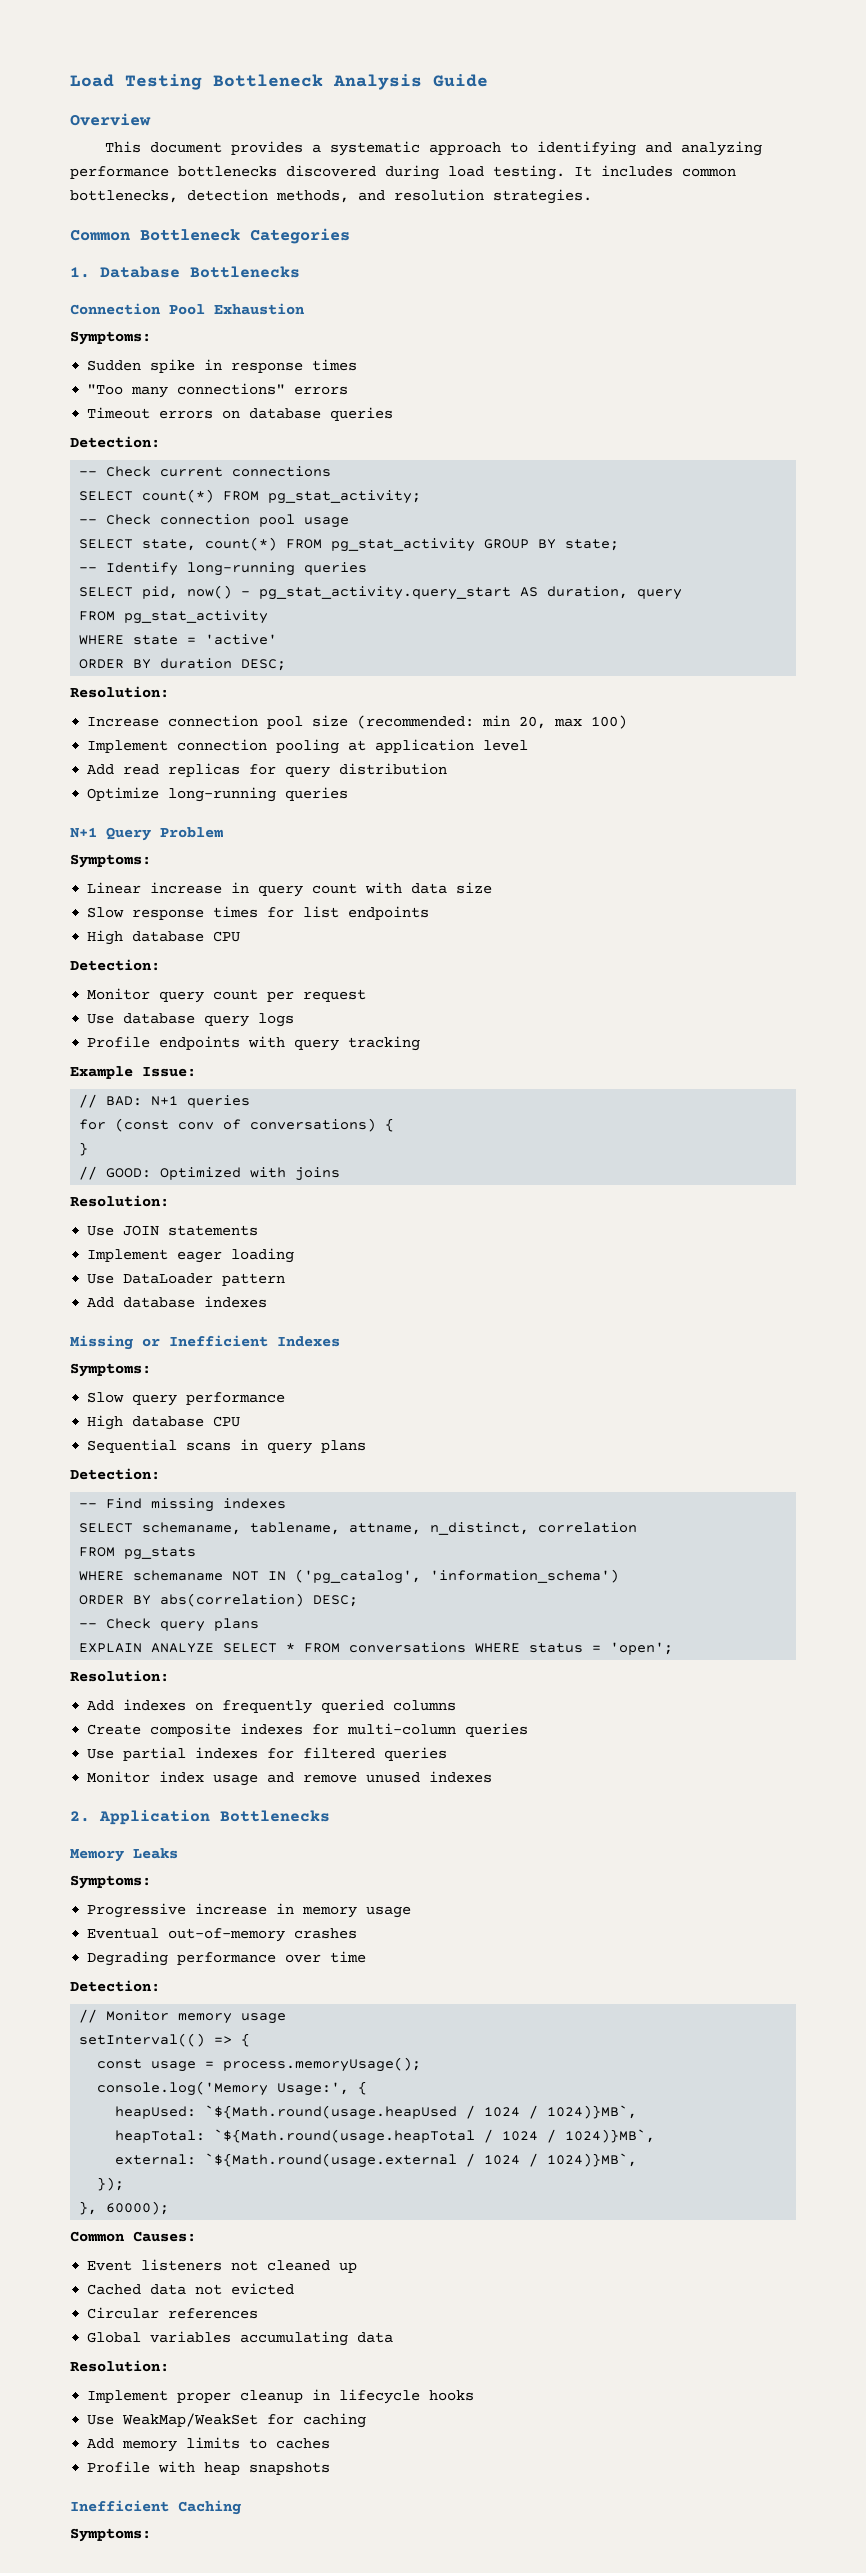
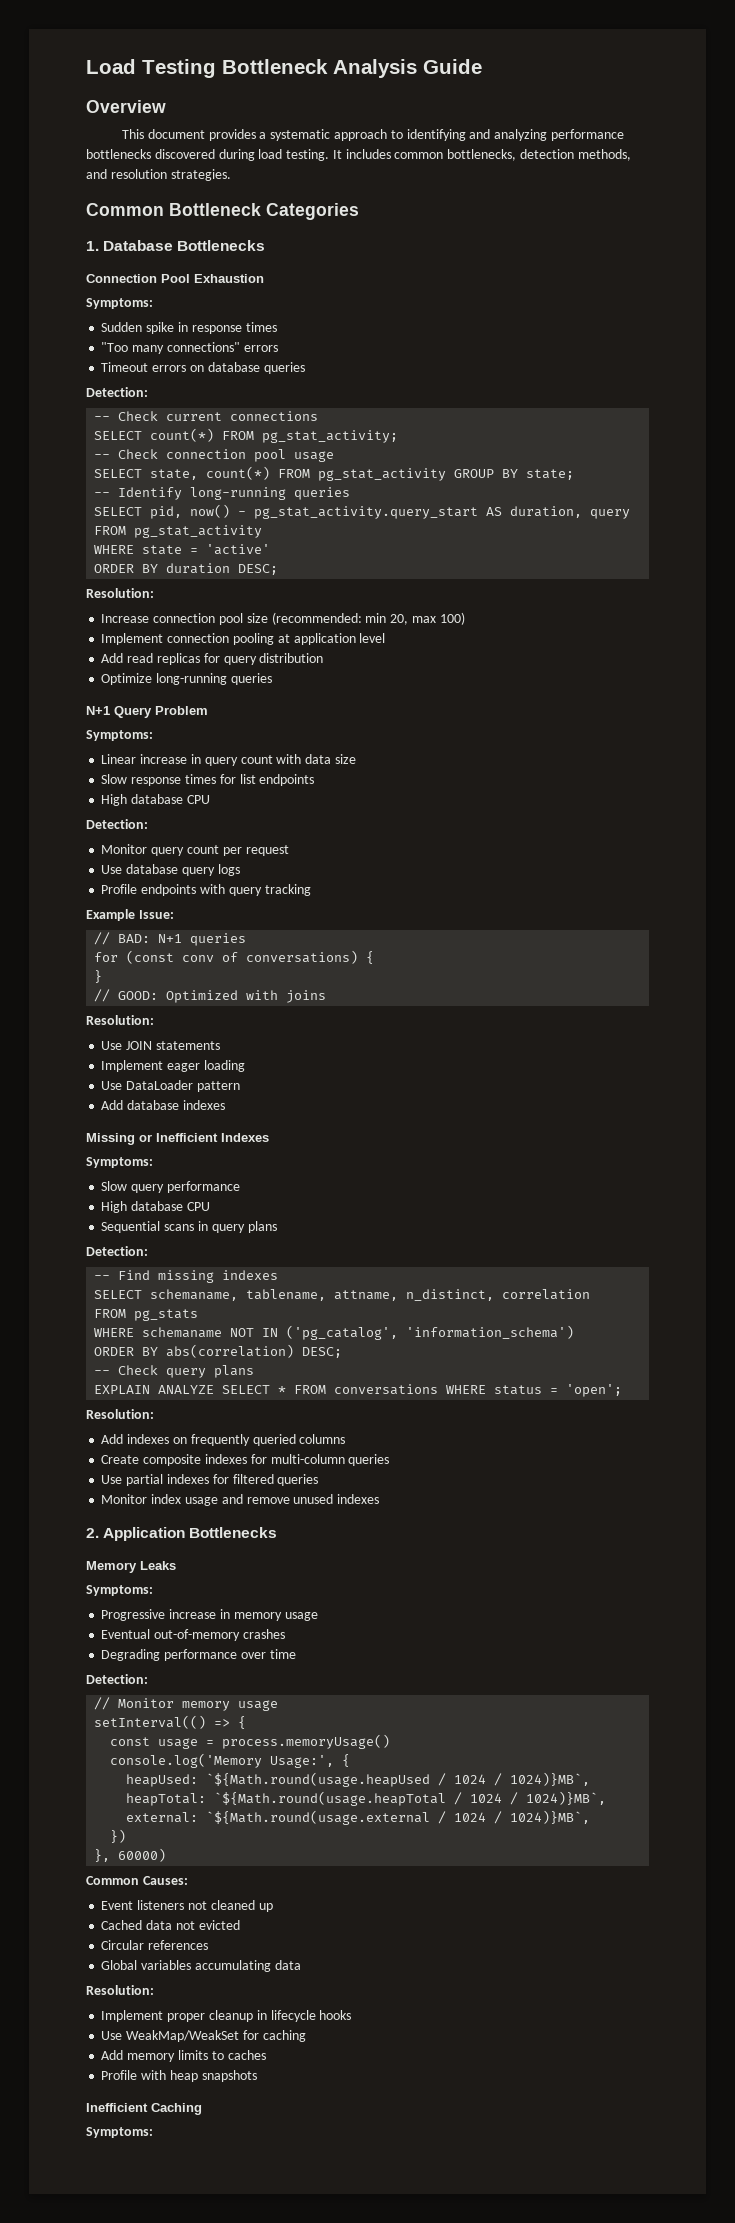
- const usage = process.memoryUsage();
+ const usage = process.memoryUsage()
- });
+ })
- }, 60000);
+ }, 60000)

